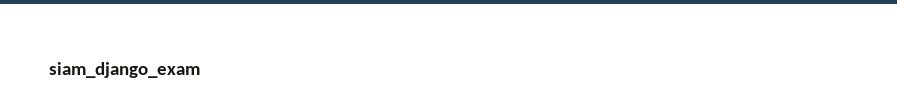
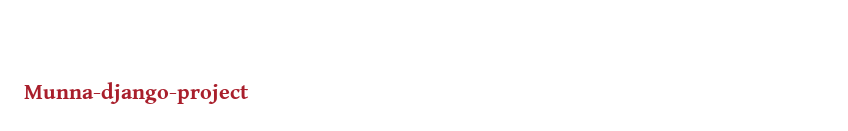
- siam_django_exam
+ Munna-django-project

